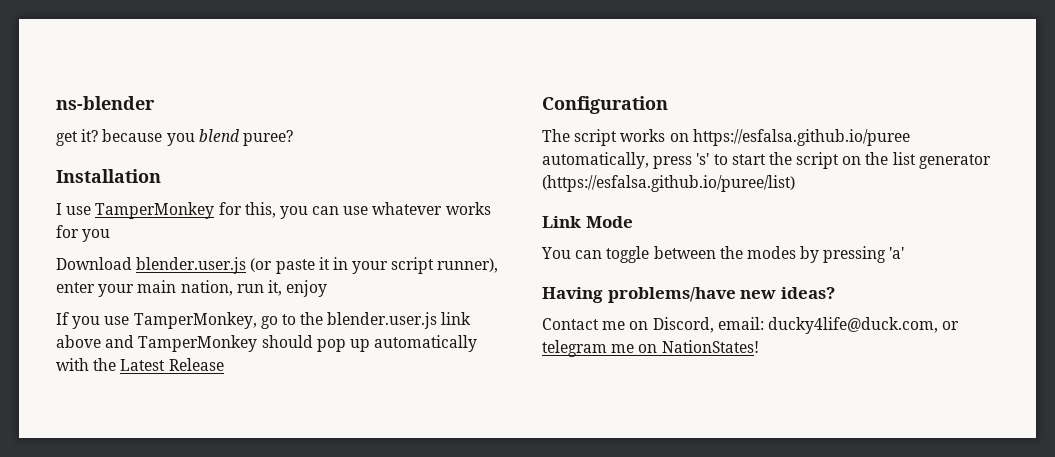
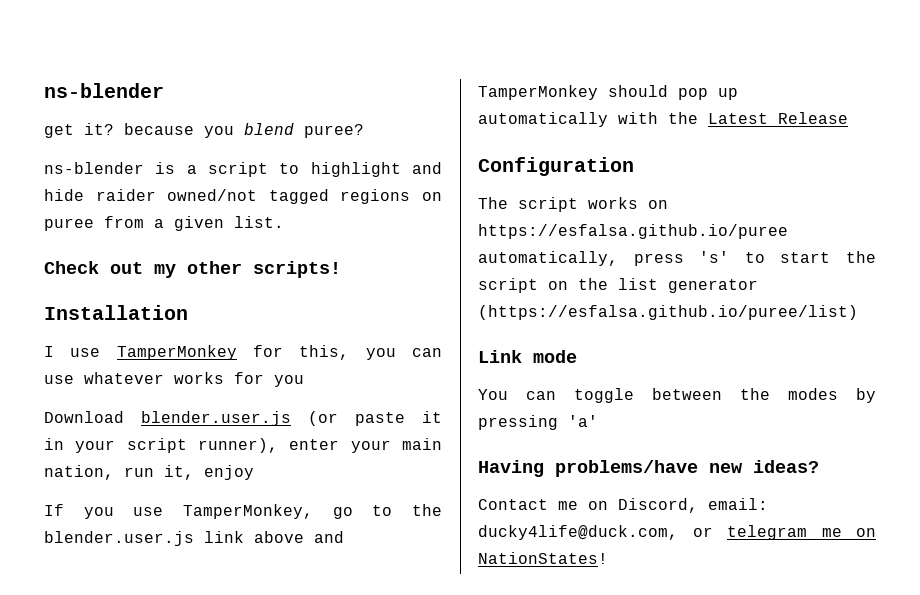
+ ns-blender is a script to highlight and hide raider owned/not tagged regions on puree from a given list.
+ Check out my other scripts!
- Link Mode
+ Link mode

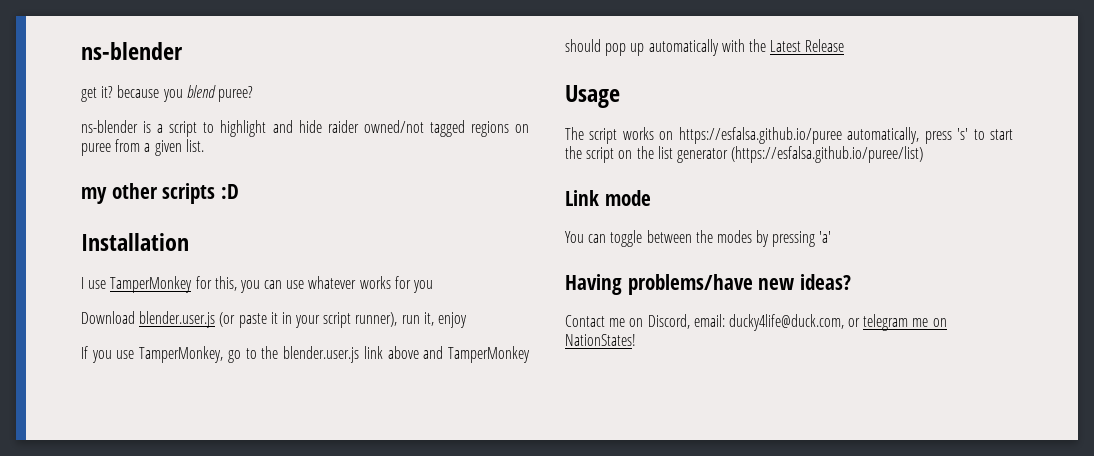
- Check out my other scripts!
+ my other scripts :D
- Download blender.user.js (or paste it in your script runner), enter your main nation, run it, enjoy
+ Download blender.user.js (or paste it in your script runner), run it, enjoy
- Configuration
+ Usage

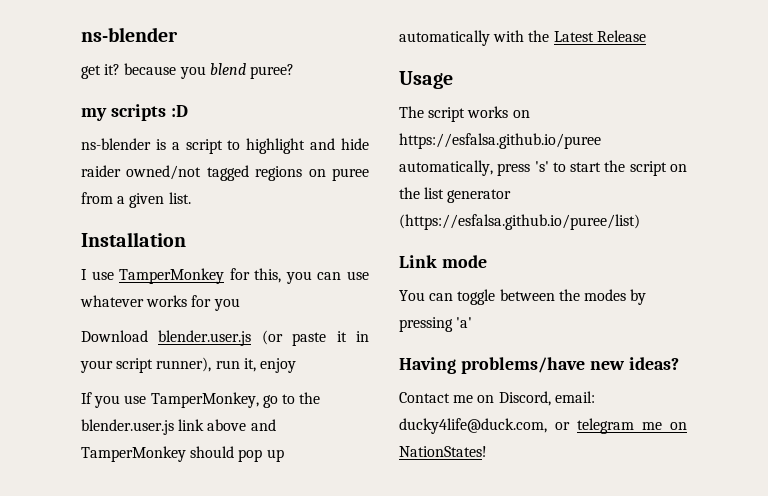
+ my scripts :D
- my other scripts :D

